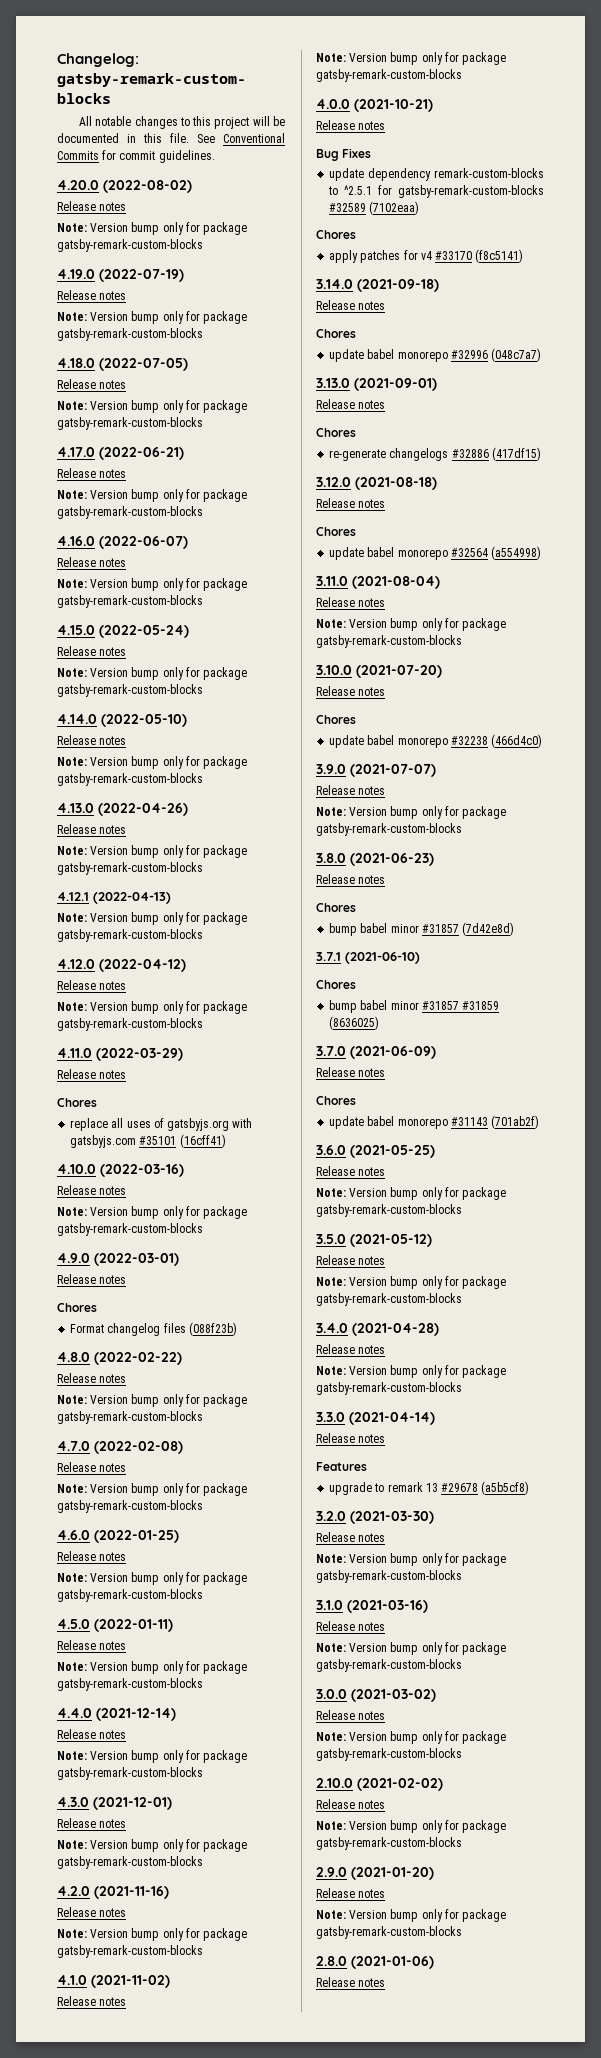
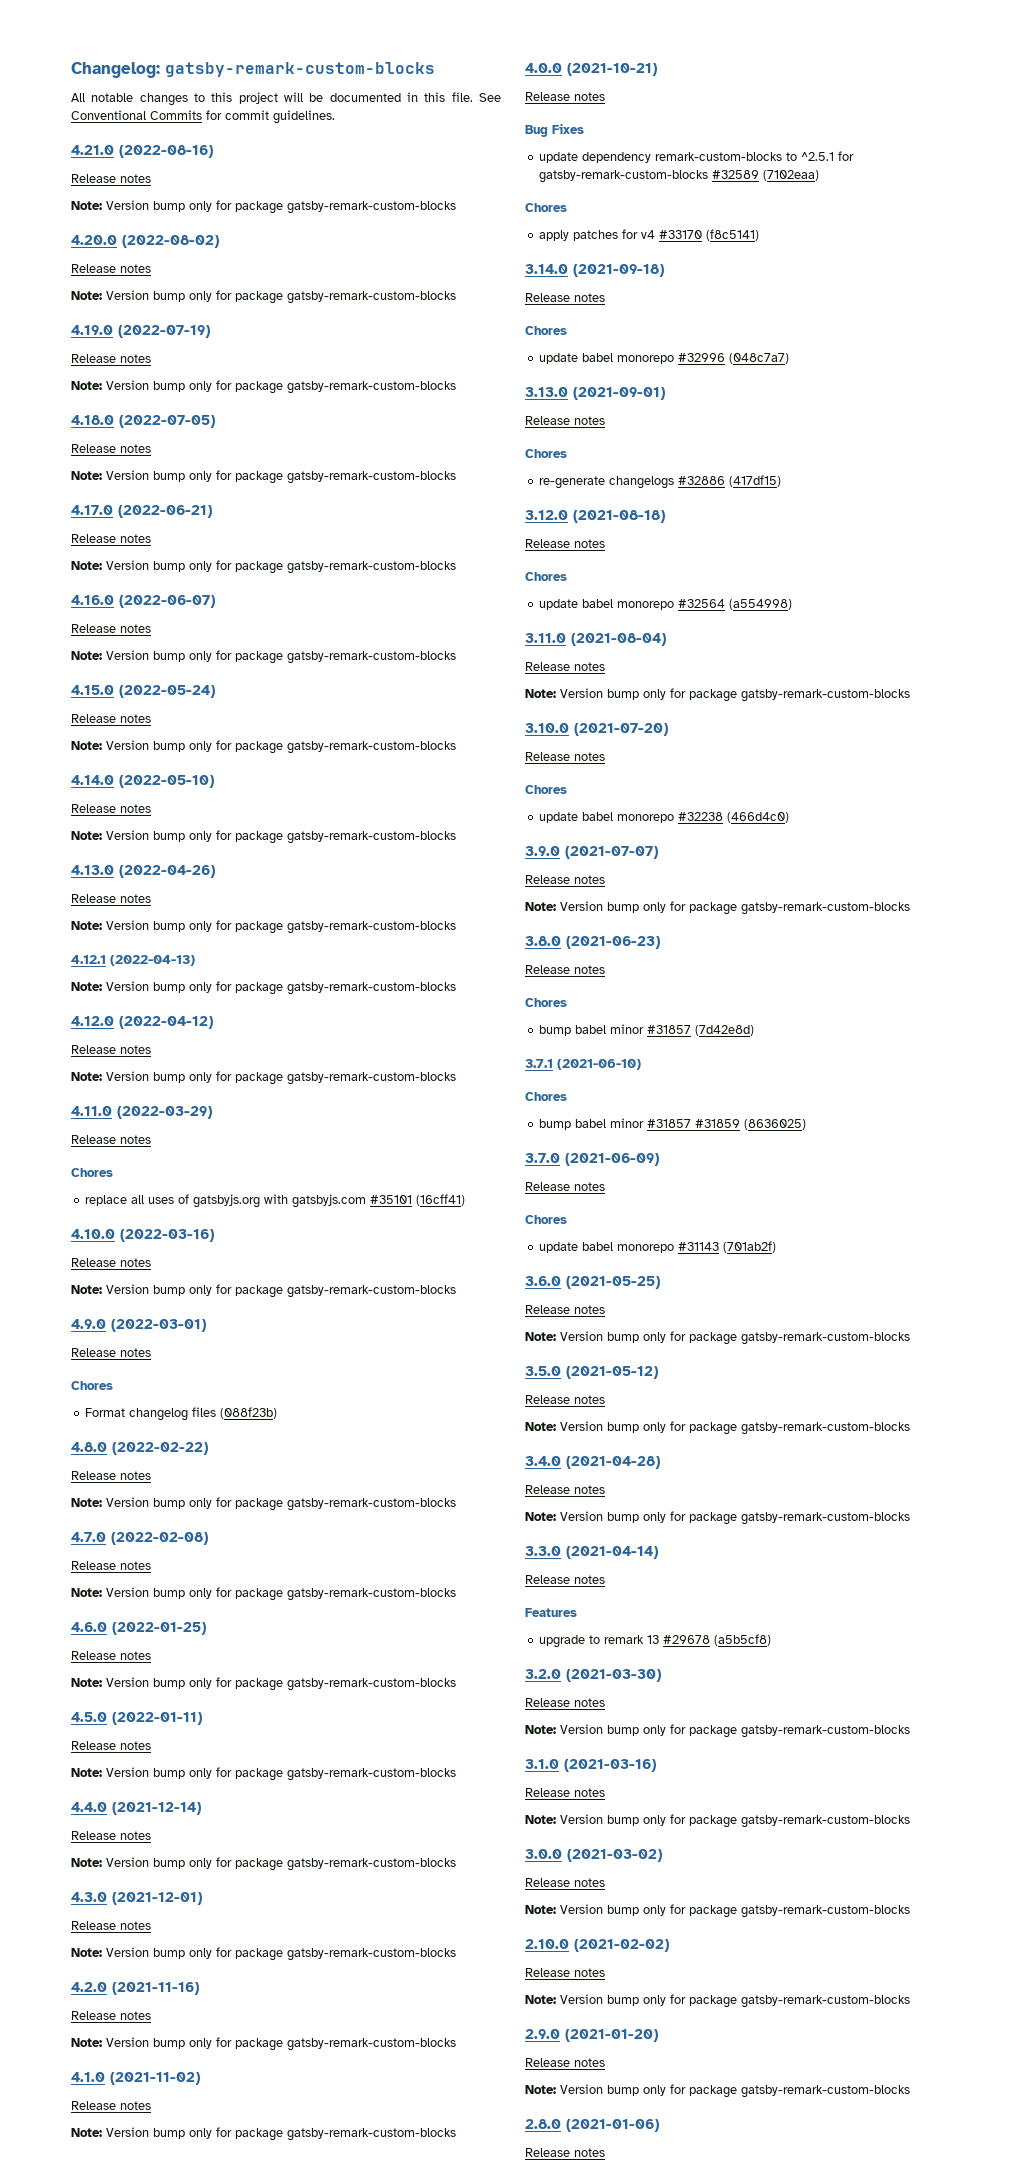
+ 4.21.0 (2022-08-16)
+ Release notes
+ Note: Version bump only for package gatsby-remark-custom-blocks

